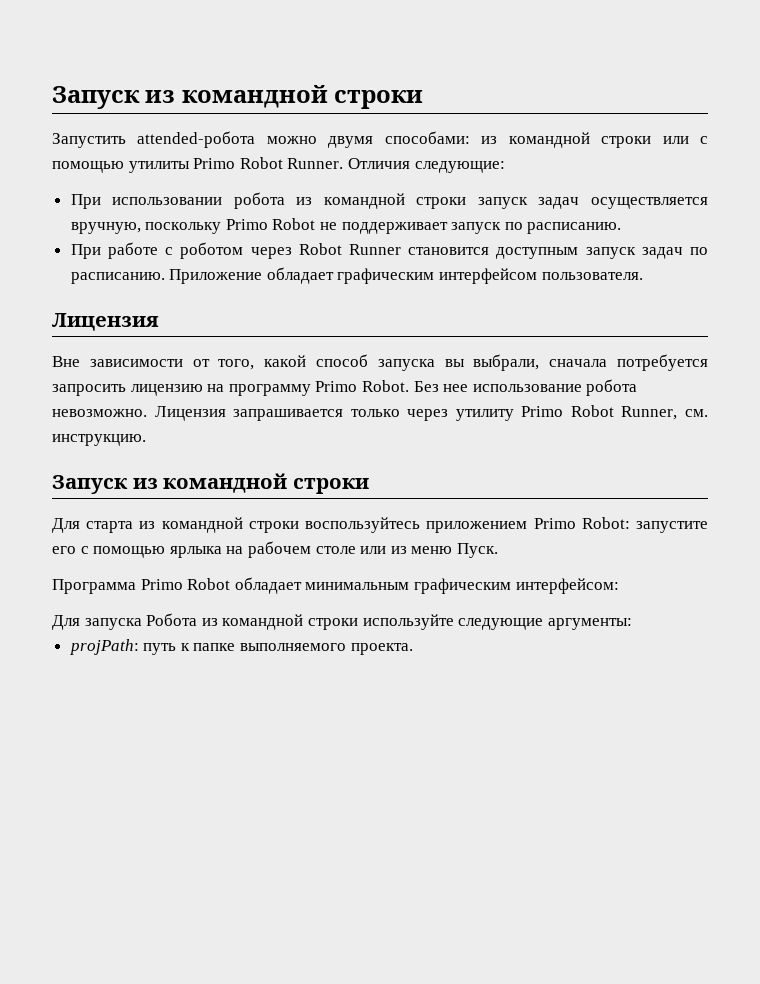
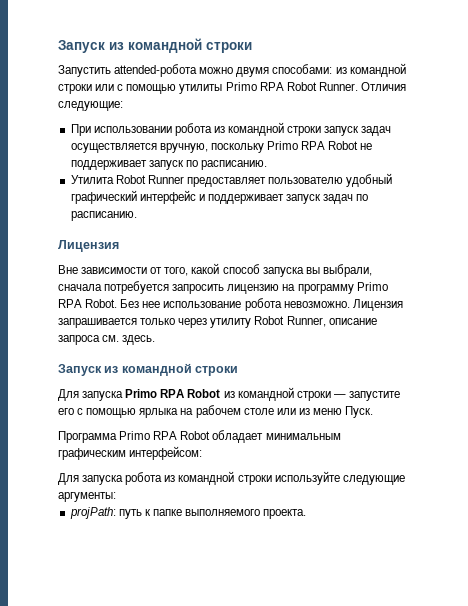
- Запустить attended-робота можно двумя способами: из командной строки или с помощью утилиты Primo Robot Runner.
+ Запустить attended-робота можно двумя способами: из командной строки или с помощью утилиты Primo RPA Robot Runner.
- При использовании робота из командной строки запуск задач осуществляется вручную, поскольку Primo Robot не поддерживает запуск по расписанию.
+ При использовании робота из командной строки запуск задач осуществляется вручную, поскольку Primo RPA Robot не поддерживает запуск по расписанию.
- При работе с роботом через Robot Runner становится доступным запуск задач по расписанию. Приложение обладает графическим интерфейсом пользователя.
+ Утилита Robot Runner предоставляет пользователю удобный графический интерфейс и поддерживает запуск задач по расписанию.
- Вне зависимости от того, какой способ запуска вы выбрали, сначала потребуется запросить лицензию на программу Primo Robot.
+ Вне зависимости от того, какой способ запуска вы выбрали, сначала потребуется запросить лицензию на программу Primo RPA Robot.
- Лицензия запрашивается только через утилиту Primo Robot Runner, см. инструкцию.
+ Лицензия запрашивается только через утилиту Robot Runner, описание запроса см. здесь.
- Для старта из командной строки воспользуйтесь приложением Primo Robot: запустите его с помощью ярлыка на рабочем столе или из меню Пуск.
+ Для запуска Primo RPA Robot из командной строки — запустите его с помощью ярлыка на рабочем столе или из меню Пуск.
- Программа Primo Robot обладает минимальным графическим интерфейсом:
+ Программа Primo RPA Robot обладает минимальным графическим интерфейсом:
- Для запуска Робота из командной строки используйте следующие аргументы:
+ Для запуска робота из командной строки используйте следующие аргументы:

